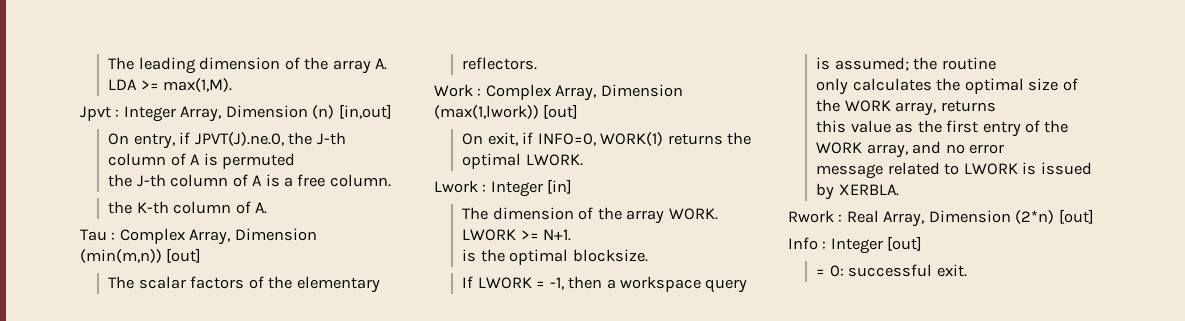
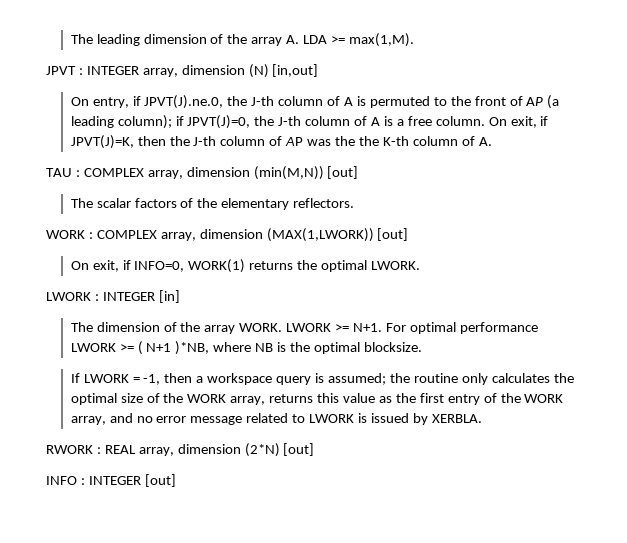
- Jpvt : Integer Array, Dimension (n) [in,out]
+ JPVT : INTEGER array, dimension (N) [in,out]
- On entry, if JPVT(J).ne.0, the J-th column of A is permuted
- the J-th column of A is a free column.
- the K-th column of A.
+ On entry, if JPVT(J).ne.0, the J-th column of A is permuted to the front of AP (a leading column); if JPVT(J)=0, the J-th column of A is a free column. On exit, if JPVT(J)=K, then the J-th column of AP was the the K-th column of A.
- Tau : Complex Array, Dimension (min(m,n)) [out]
+ TAU : COMPLEX array, dimension (min(M,N)) [out]
- Work : Complex Array, Dimension (max(1,lwork)) [out]
+ WORK : COMPLEX array, dimension (MAX(1,LWORK)) [out]
- Lwork : Integer [in]
+ LWORK : INTEGER [in]
- LWORK >= N+1.
- is the optimal blocksize.
+ LWORK >= N+1. For optimal performance LWORK >= ( N+1 )*NB, where NB is the optimal blocksize.
- If LWORK = -1, then a workspace query is assumed; the routine
- only calculates the optimal size of the WORK array, returns
- this value as the first entry of the WORK array, and no error
- message related to LWORK is issued by XERBLA.
+ If LWORK = -1, then a workspace query is assumed; the routine only calculates the optimal size of the WORK array, returns this value as the first entry of the WORK array, and no error message related to LWORK is issued by XERBLA.
- Rwork : Real Array, Dimension (2*n) [out]
- Info : Integer [out]
- = 0: successful exit.
+ RWORK : REAL array, dimension (2*N) [out]
+ INFO : INTEGER [out]

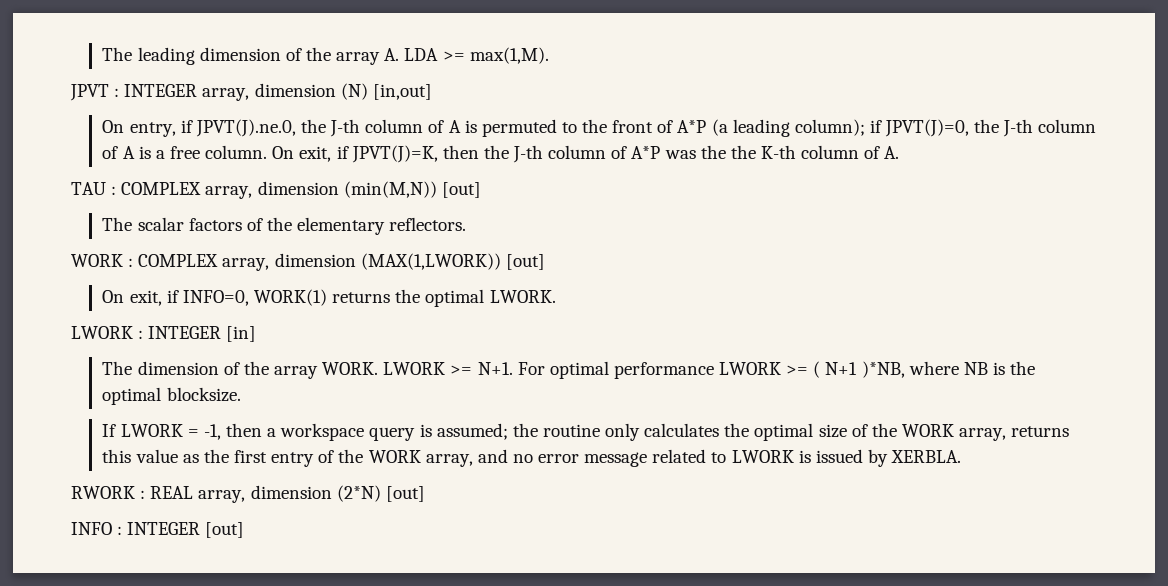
- On entry, if JPVT(J).ne.0, the J-th column of A is permuted to the front of AP (a leading column); if JPVT(J)=0, the J-th column of A is a free column.
+ On entry, if JPVT(J).ne.0, the J-th column of A is permuted to the front of A*P (a leading column); if JPVT(J)=0, the J-th column of A is a free column.
- On exit, if JPVT(J)=K, then the J-th column of AP was the the K-th column of A.
+ On exit, if JPVT(J)=K, then the J-th column of A*P was the the K-th column of A.

